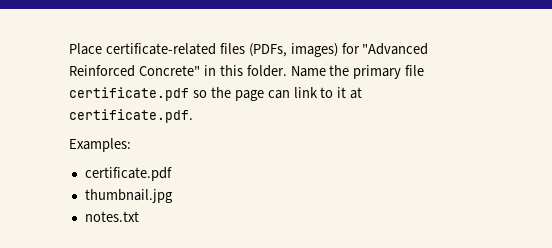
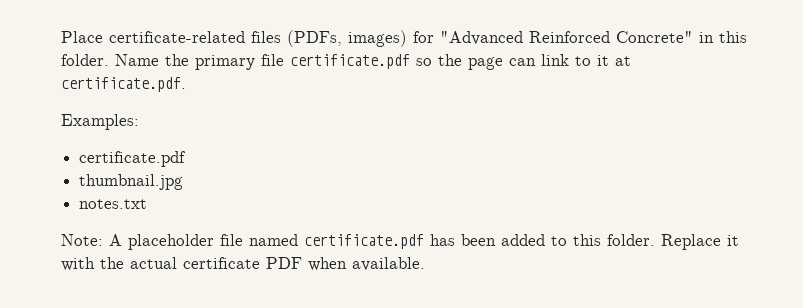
+ Note: A placeholder file named certificate.pdf has been added to this folder. Replace it with the actual certificate PDF when available.

